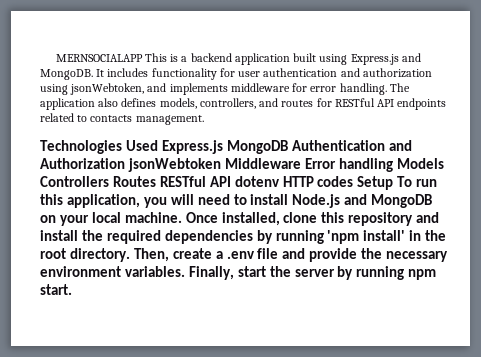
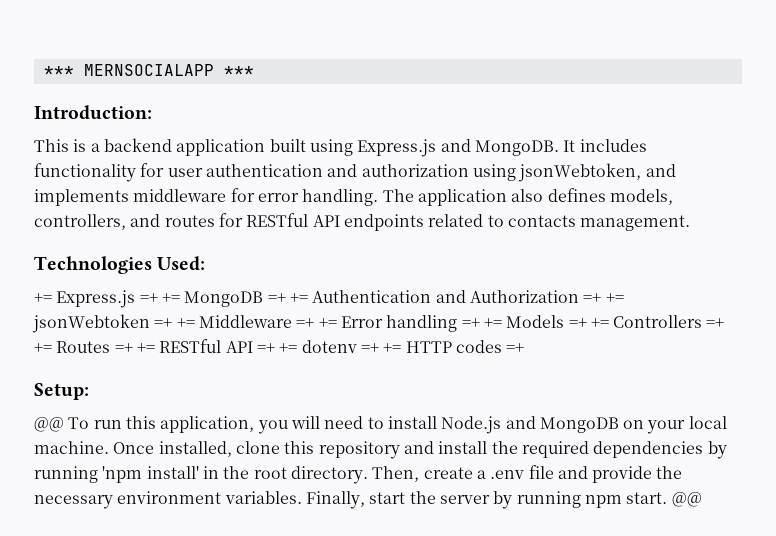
- MERNSOCIALAPP This is a backend application built using Express.js and MongoDB.
+ *** MERNSOCIALAPP ***
+ Introduction:
+ This is a backend application built using Express.js and MongoDB.
- Technologies Used Express.js MongoDB Authentication and Authorization jsonWebtoken Middleware Error handling Models Controllers Routes RESTful API dotenv HTTP codes Setup To run this application, you will need to install Node.js and MongoDB on your local machine.
+ Technologies Used:
+ += Express.js =+ += MongoDB =+ += Authentication and Authorization =+ += jsonWebtoken =+ += Middleware =+ += Error handling =+ += Models =+ += Controllers =+ += Routes =+ += RESTful API =+ += dotenv =+ += HTTP codes =+
+ Setup:
+ @@ To run this application, you will need to install Node.js and MongoDB on your local machine.
- Finally, start the server by running npm start.
+ Finally, start the server by running npm start. @@

